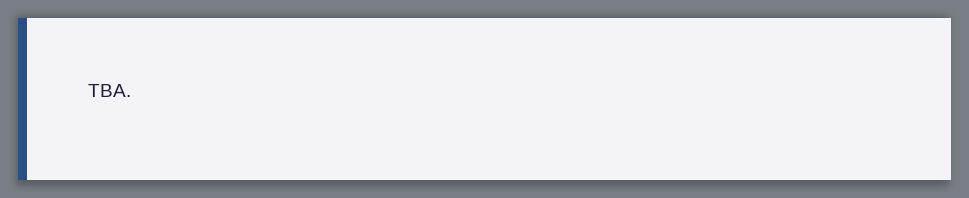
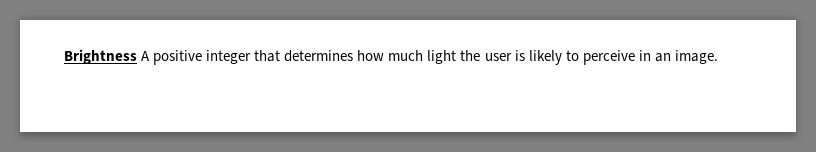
- TBA.
+ Brightness A positive integer that determines how much light the user is likely to perceive in an image.

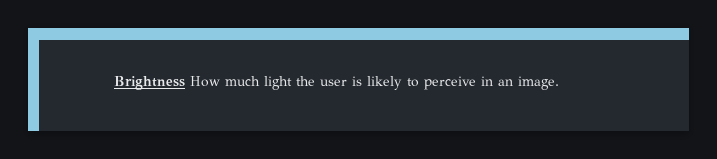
- Brightness A positive integer that determines how much light the user is likely to perceive in an image.
+ Brightness How much light the user is likely to perceive in an image.

